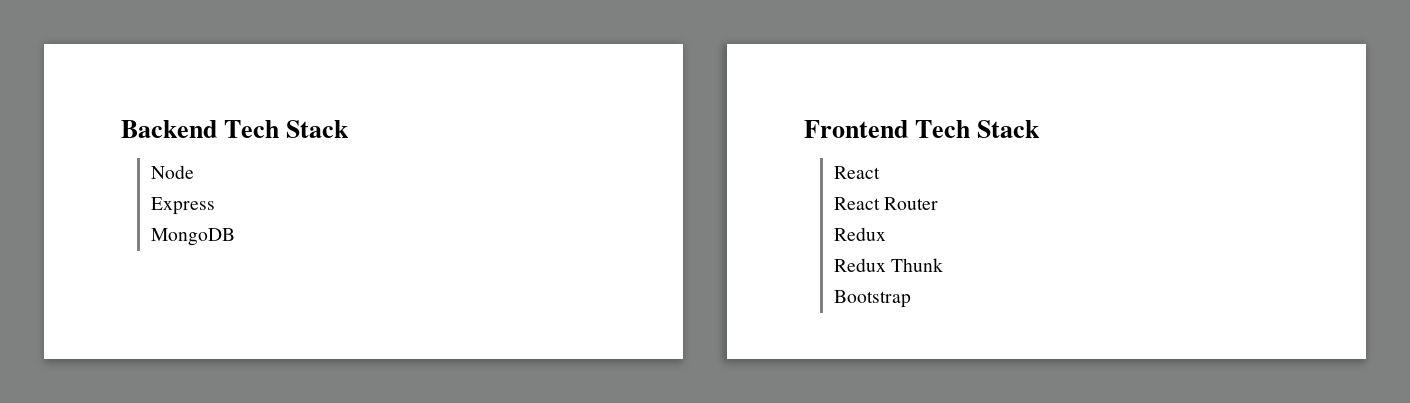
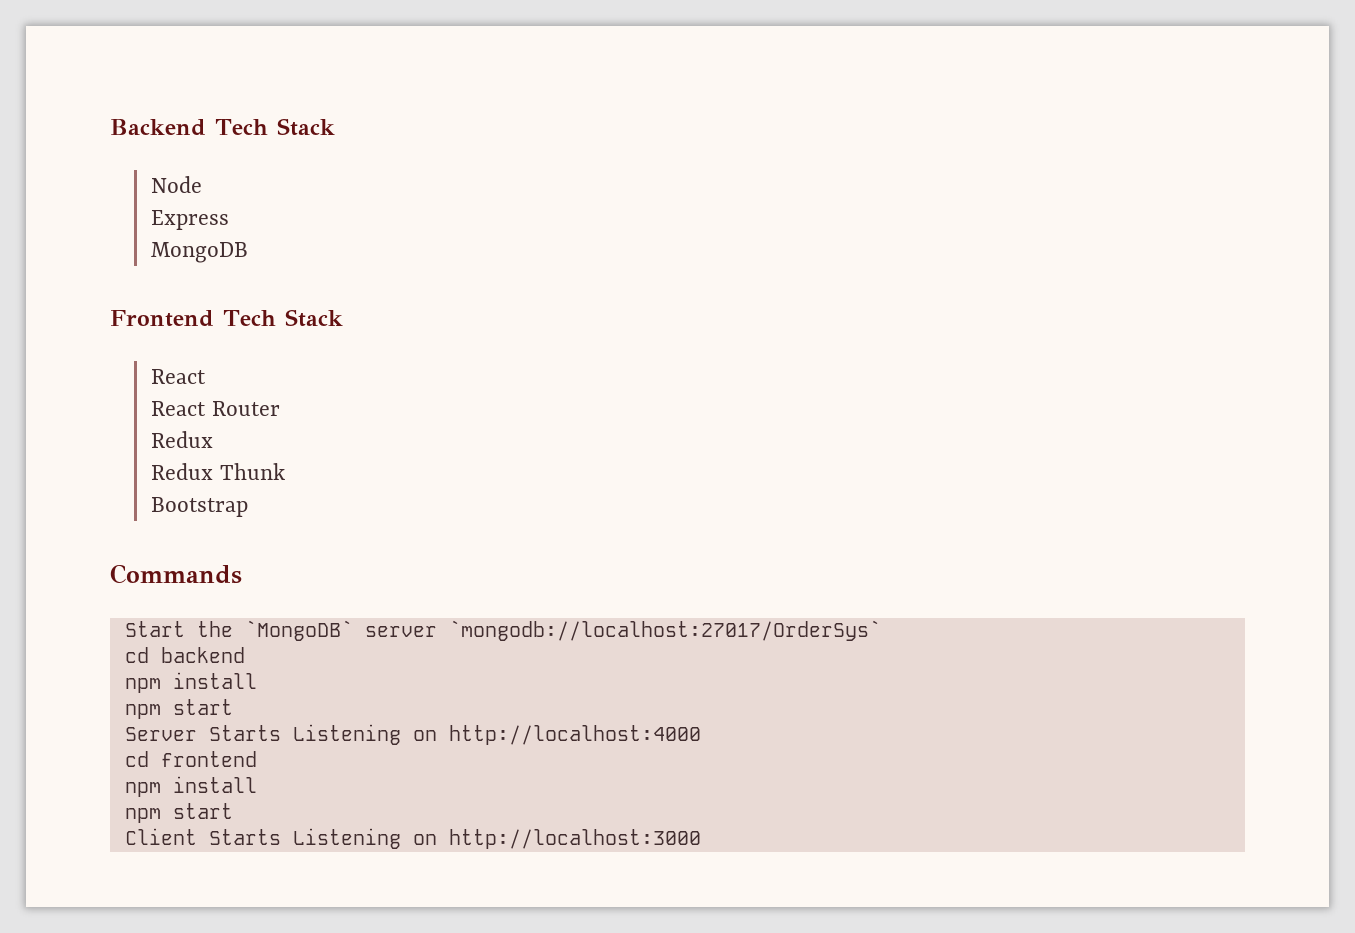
+ Commands
+ Start the `MongoDB` server `mongodb://localhost:27017/OrderSys`
+ cd backend
+ npm install
+ npm start
+ Server Starts Listening on http://localhost:4000
+ cd frontend
+ npm install
+ npm start
+ Client Starts Listening on http://localhost:3000

